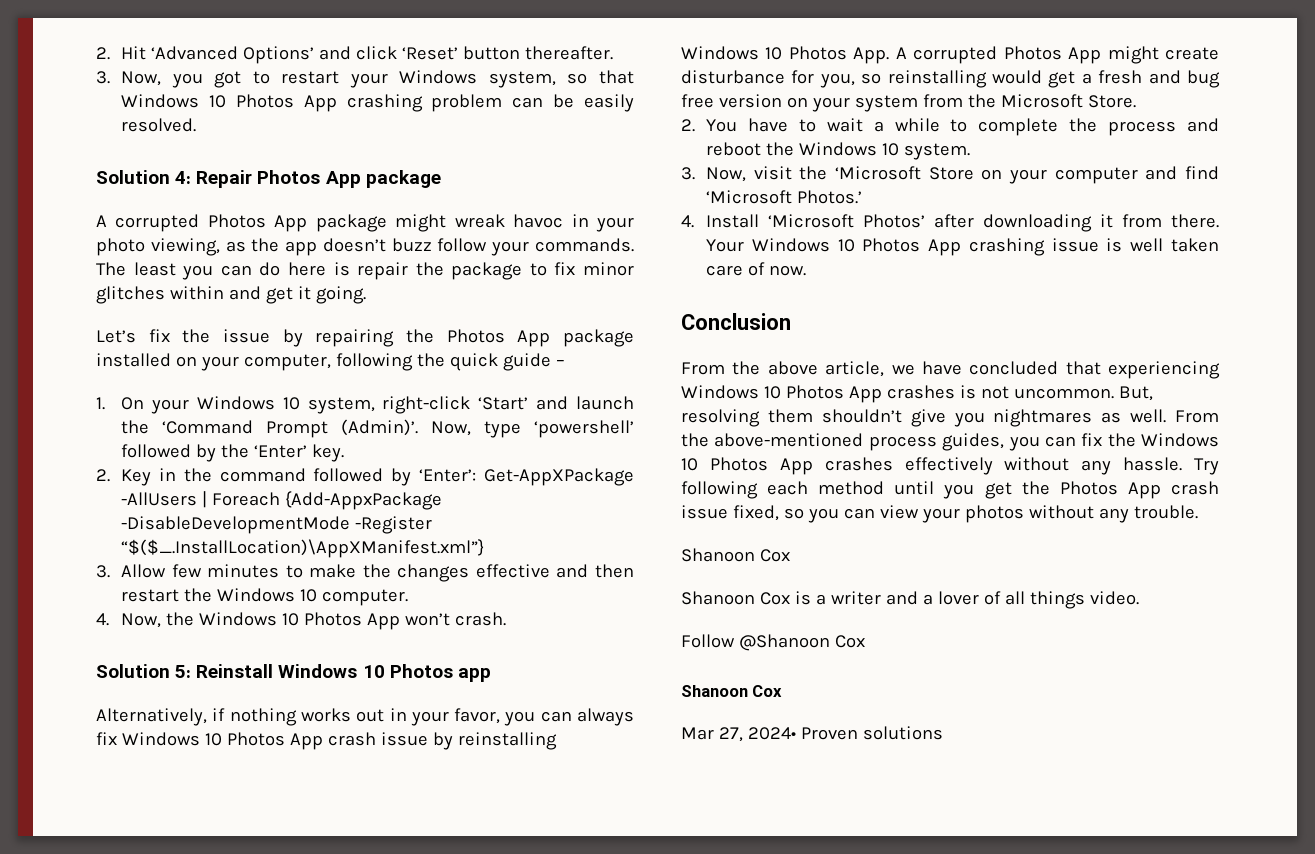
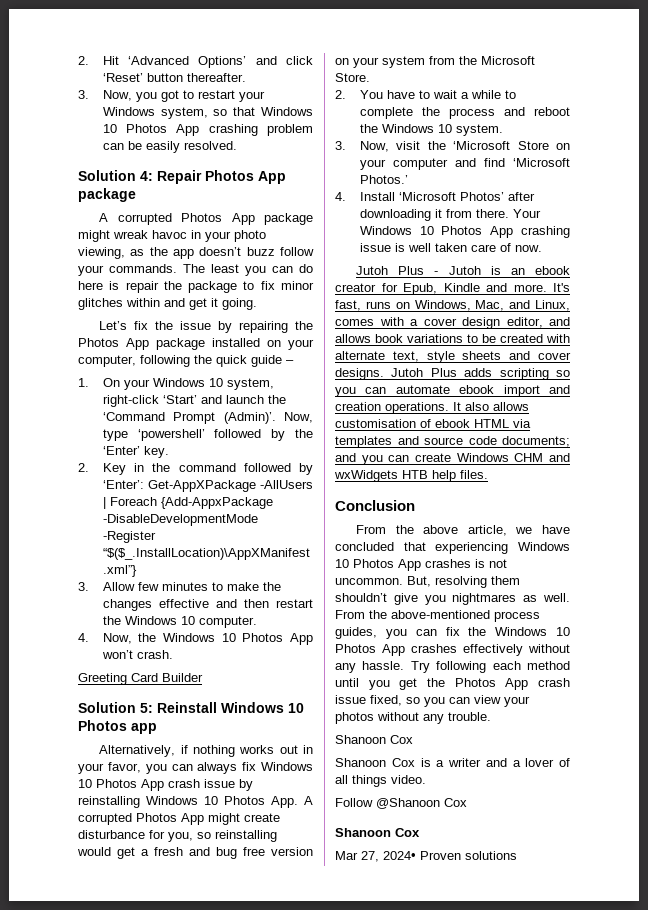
+ Greeting Card Builder
+ Jutoh Plus - Jutoh is an ebook creator for Epub, Kindle and more. It's fast, runs on Windows, Mac, and Linux, comes with a cover design editor, and allows book variations to be created with alternate text, style sheets and cover designs. Jutoh Plus adds scripting so you can automate ebook import and creation operations. It also allows customisation of ebook HTML via templates and source code documents; and you can create Windows CHM and wxWidgets HTB help files.

